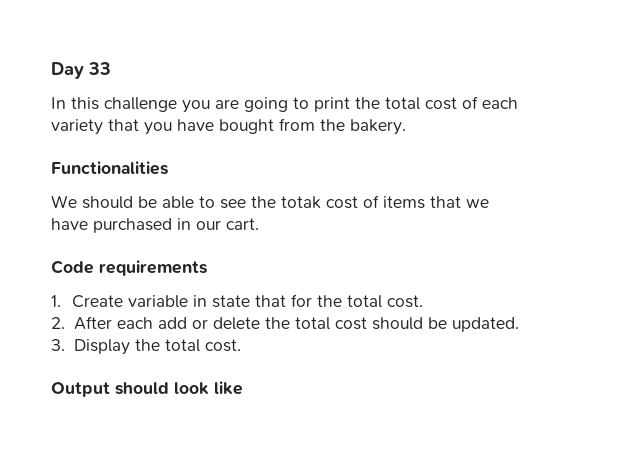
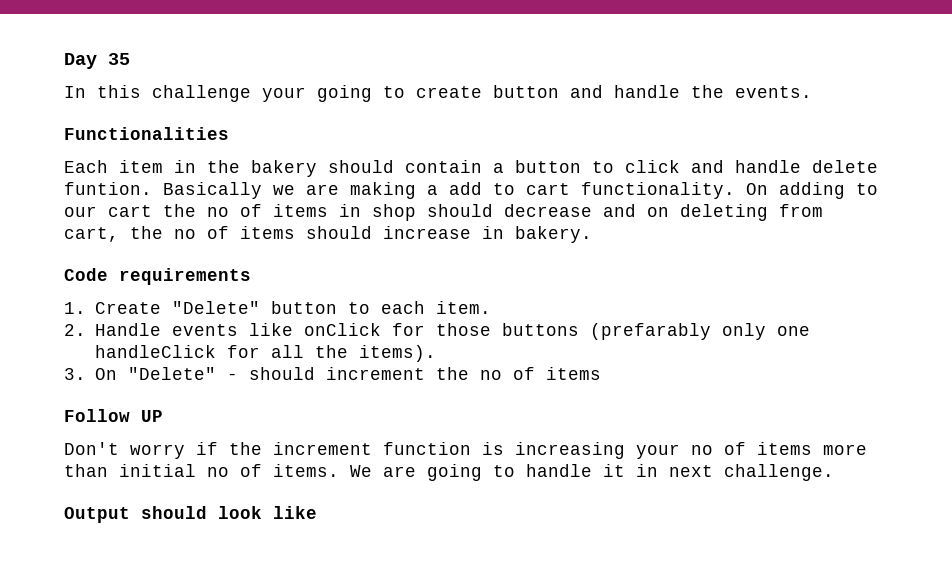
- Day 33
+ Day 35
- In this challenge you are going to print the total cost of each variety that you have bought from the bakery.
+ In this challenge your going to create button and handle the events.
  Functionalities
- We should be able to see the totak cost of items that we have purchased in our cart.
+ Each item in the bakery should contain a button to click and handle delete funtion. Basically we are making a add to cart functionality. On adding to our cart the no of items in shop should decrease and on deleting from cart, the no of items should increase in bakery.
  Code requirements
- 1. Create variable in state that for the total cost.
- 2. After each add or delete the total cost should be updated.
- 3. Display the total cost.
+ 1. Create "Delete" button to each item.
+ 2. Handle events like onClick for those buttons (prefarably only one handleClick for all the items).
+ 3. On "Delete" - should increment the no of items
+ Follow UP
+ Don't worry if the increment function is increasing your no of items more than initial no of items. We are going to handle it in next challenge.

